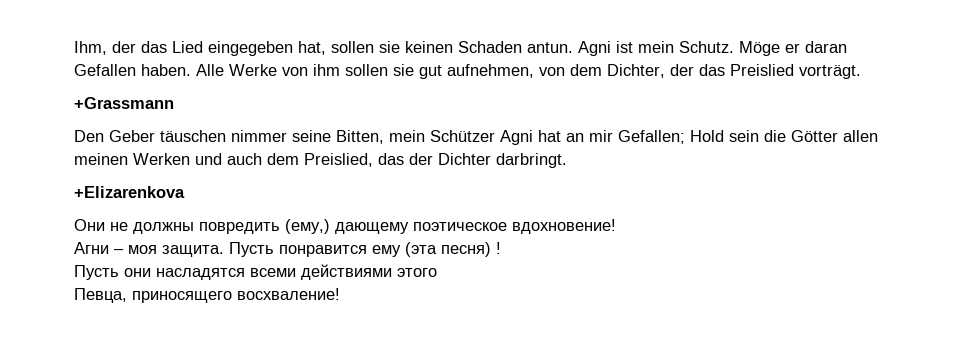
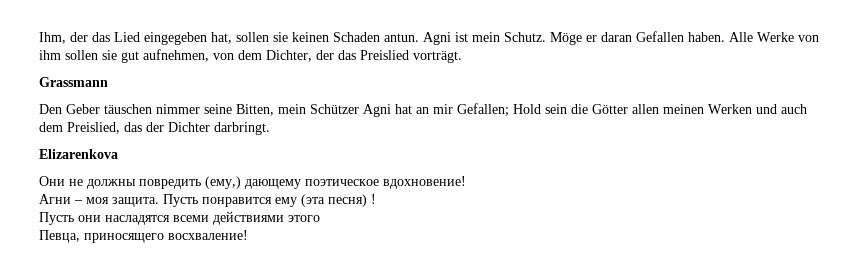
- +Grassmann
+ Grassmann
- +Elizarenkova
+ Elizarenkova

